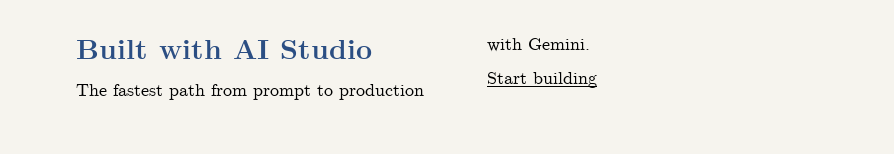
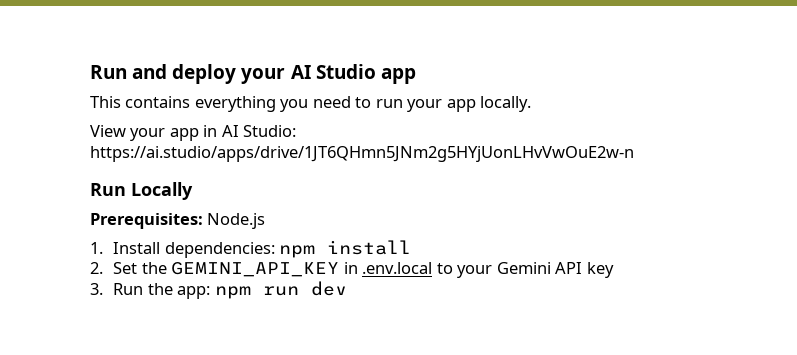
- Built with AI Studio
- The fastest path from prompt to production with Gemini.
- Start building
+ Run and deploy your AI Studio app
+ This contains everything you need to run your app locally.
+ View your app in AI Studio: https://ai.studio/apps/drive/1JT6QHmn5JNm2g5HYjUonLHvVwOuE2w-n
+ Run Locally
+ Prerequisites: Node.js
+ 1. Install dependencies: npm install
+ 2. Set the GEMINI_API_KEY in .env.local to your Gemini API key
+ 3. Run the app: npm run dev

